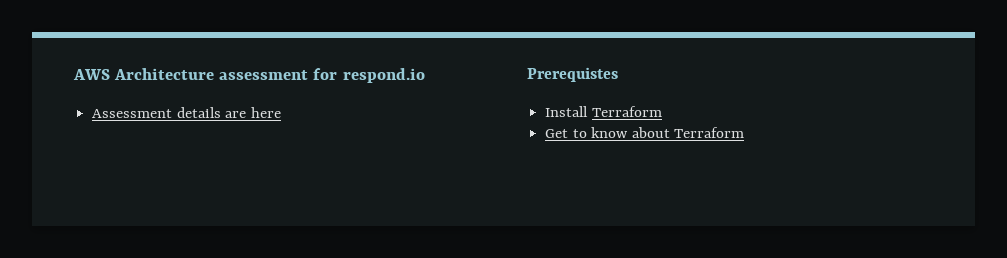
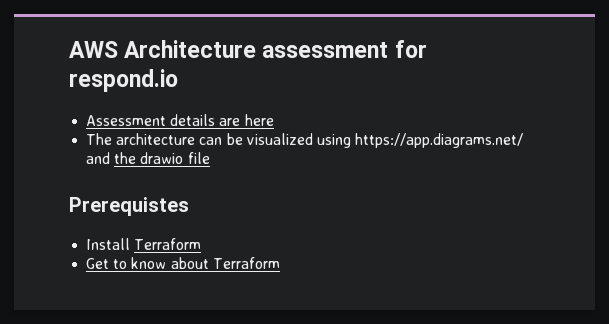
+ The architecture can be visualized using https://app.diagrams.net/ and the drawio file

